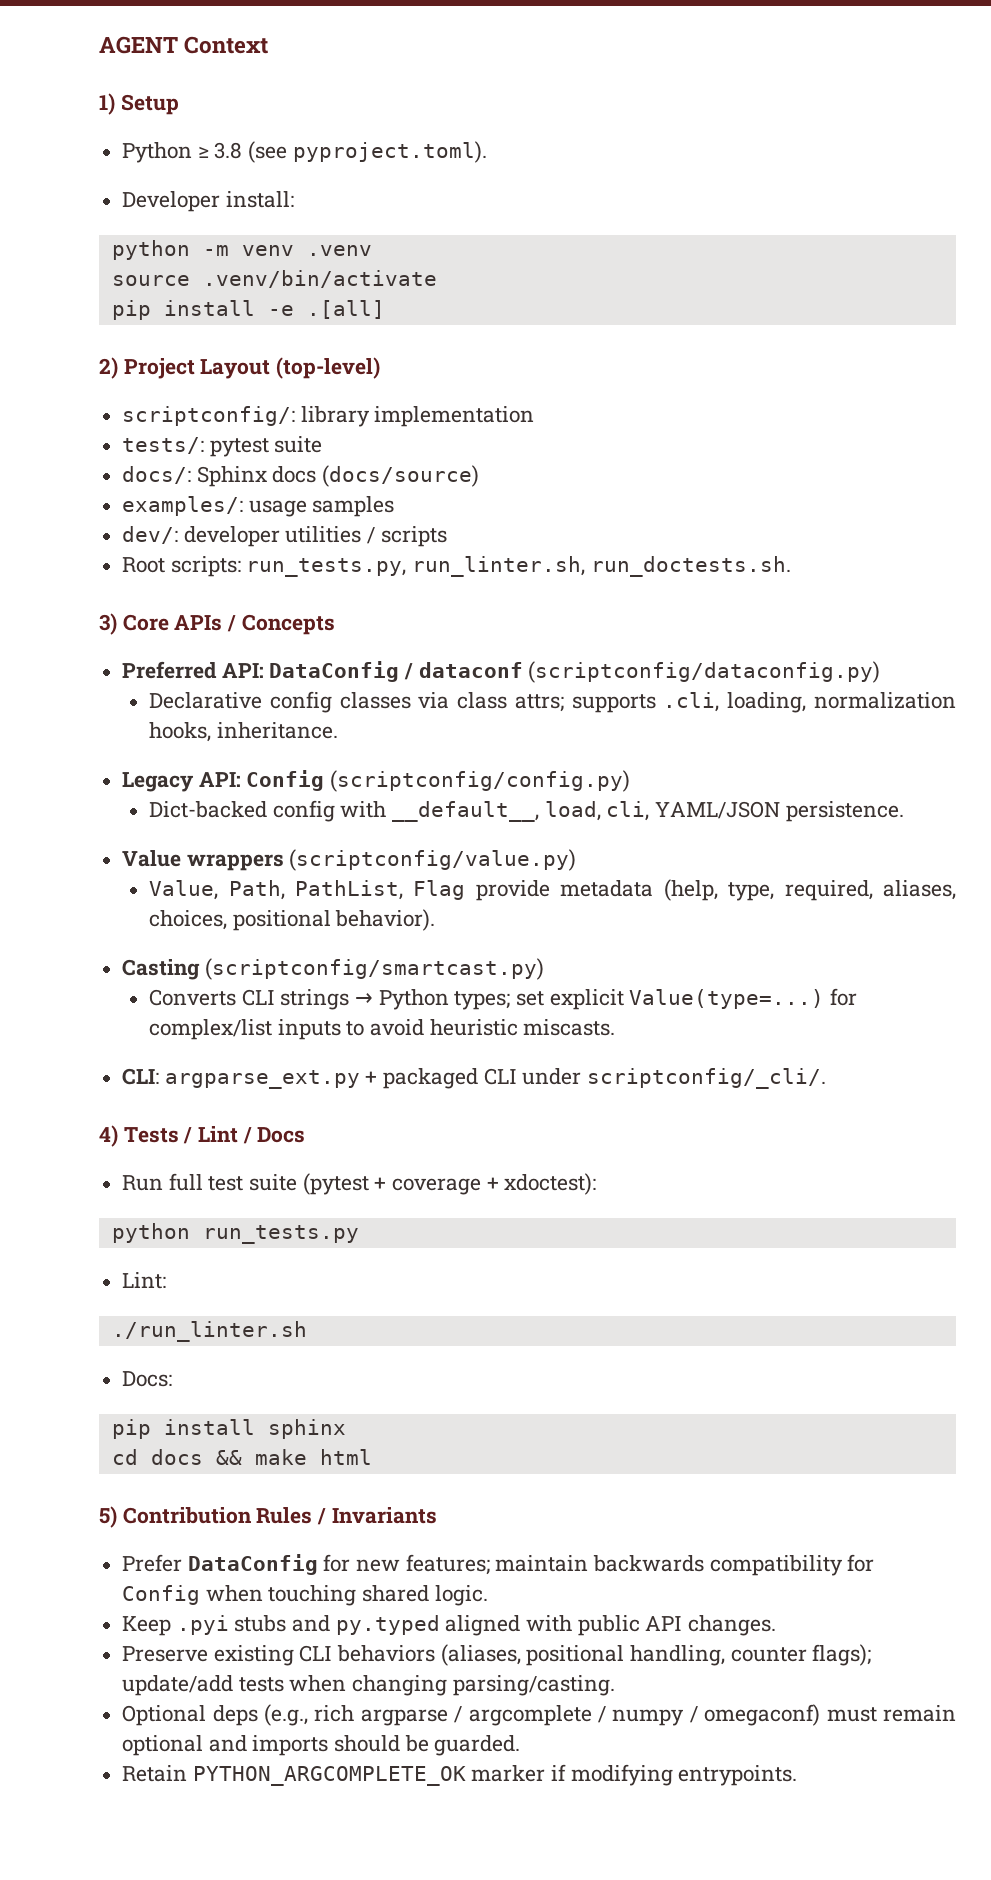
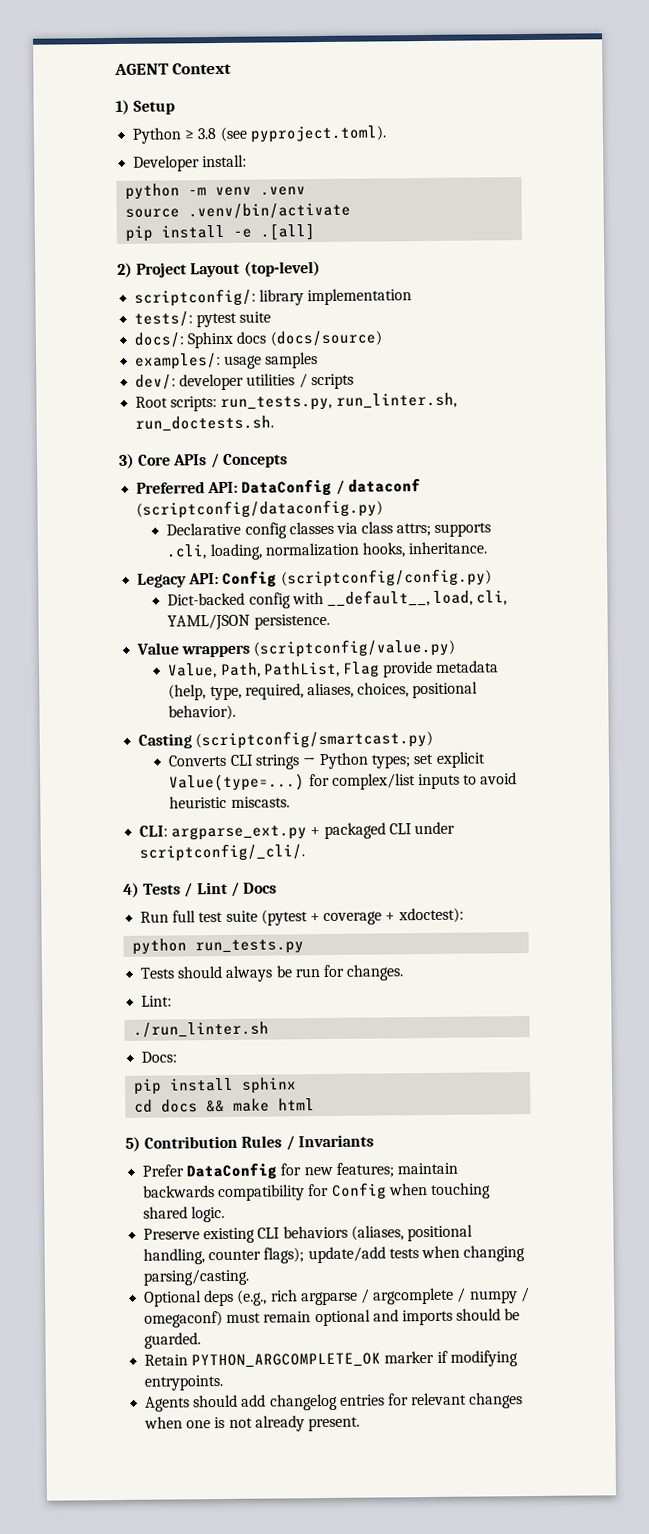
+ Tests should always be run for changes.
- Keep .pyi stubs and py.typed aligned with public API changes.
+ Agents should add changelog entries for relevant changes when one is not already present.

